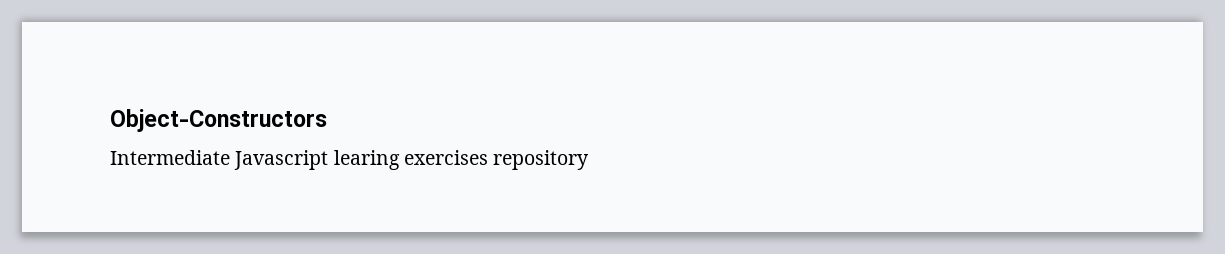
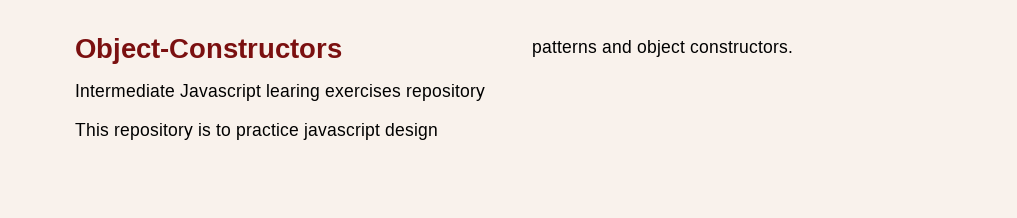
+ This repository is to practice javascript design patterns and object constructors.

